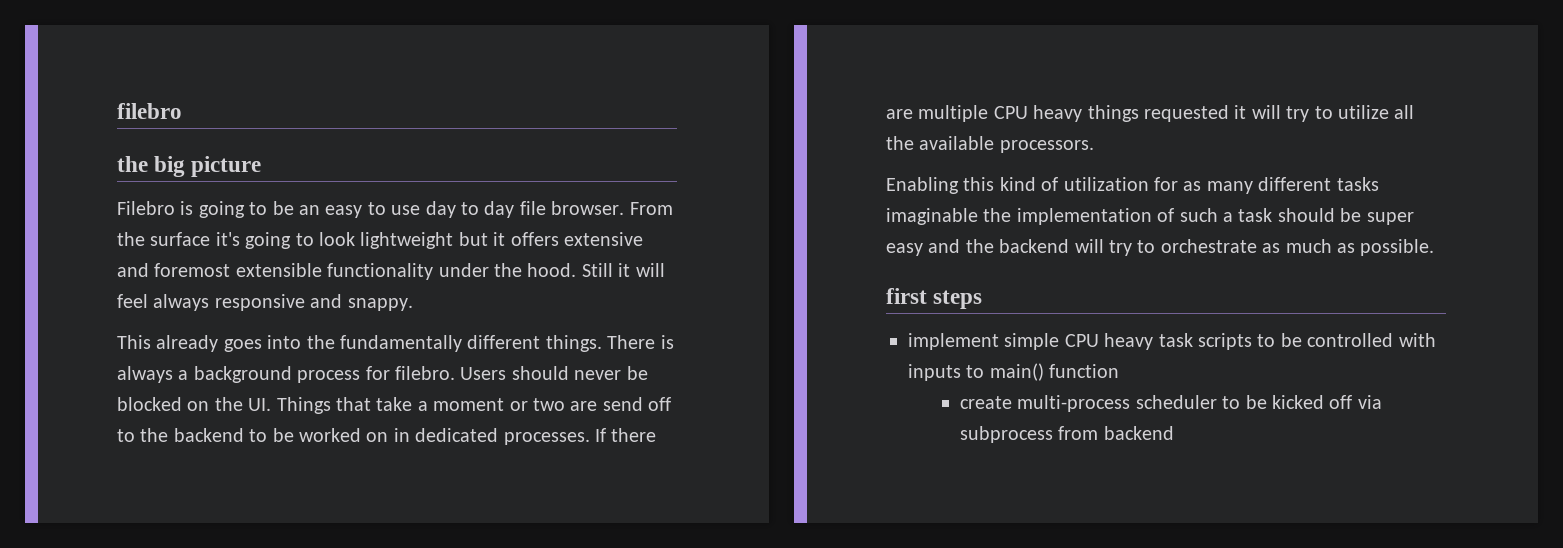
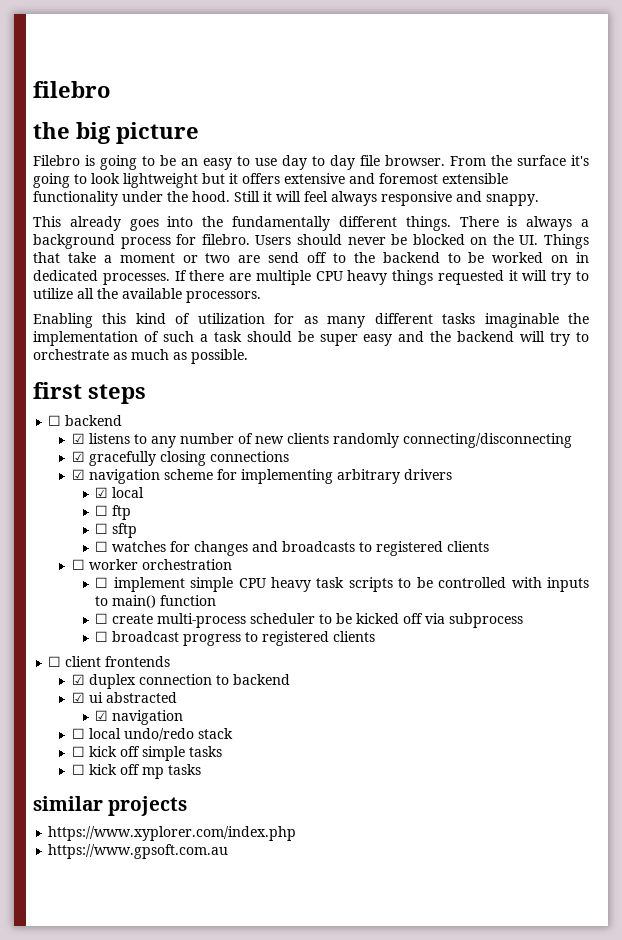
- implement simple CPU heavy task scripts to be controlled with inputs to main() function
+ ☐ backend
+ ☑ listens to any number of new clients randomly connecting/disconnecting
+ ☑ gracefully closing connections
+ ☑ navigation scheme for implementing arbitrary drivers
+ ☑ local
+ ☐ ftp
+ ☐ sftp
+ ☐ watches for changes and broadcasts to registered clients
+ ☐ worker orchestration
+ ☐ implement simple CPU heavy task scripts to be controlled with inputs to main() function
- create multi-process scheduler to be kicked off via subprocess from backend
+ ☐ create multi-process scheduler to be kicked off via subprocess
+ ☐ broadcast progress to registered clients
+ ☐ client frontends
+ ☑ duplex connection to backend
+ ☑ ui abstracted
+ ☑ navigation
+ ☐ local undo/redo stack
+ ☐ kick off simple tasks
+ ☐ kick off mp tasks
+ similar projects
+ https://www.xyplorer.com/index.php
+ https://www.gpsoft.com.au

